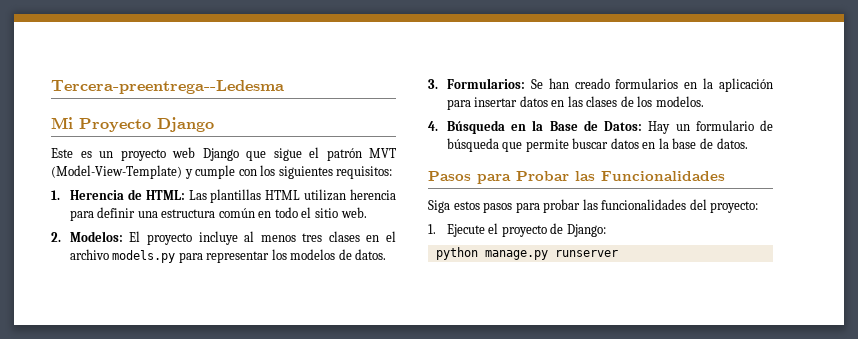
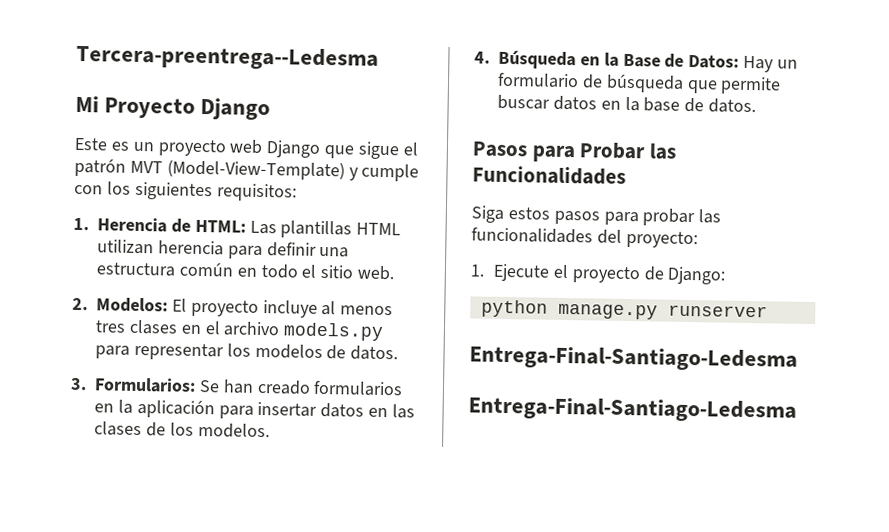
  python manage.py runserver
+ Entrega-Final-Santiago-Ledesma
+ Entrega-Final-Santiago-Ledesma

